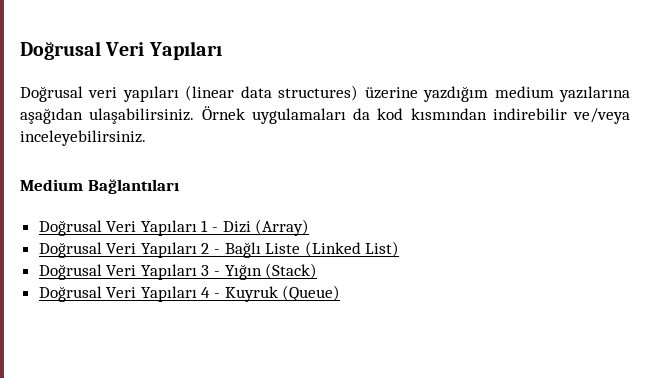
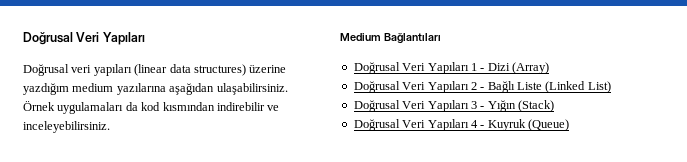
- Örnek uygulamaları da kod kısmından indirebilir ve/veya inceleyebilirsiniz.
+ Örnek uygulamaları da kod kısmından indirebilir ve inceleyebilirsiniz.

